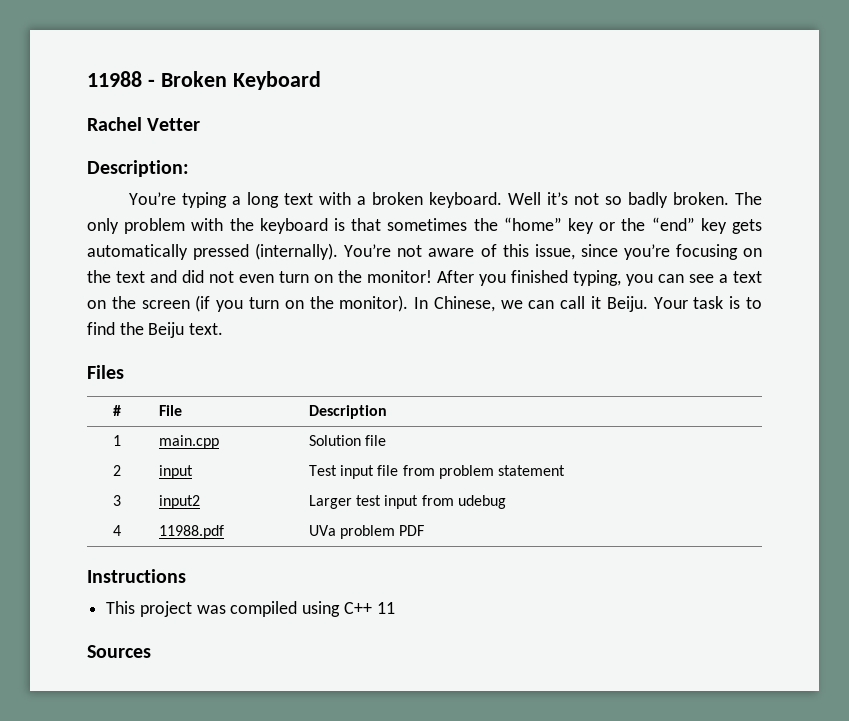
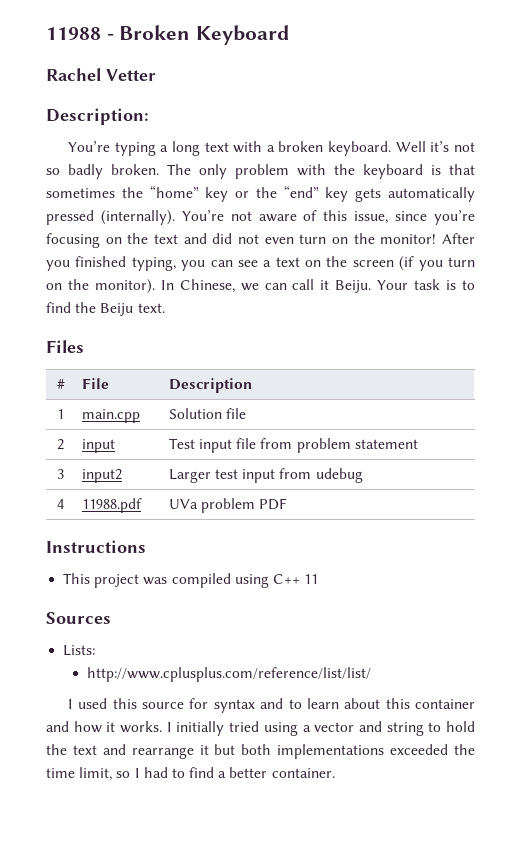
+ Lists:
+ http://www.cplusplus.com/reference/list/list/
+ I used this source for syntax and to learn about this container and how it works. I initially tried using a vector and string to hold the text and rearrange it but both implementations exceeded the time limit, so I had to find a better container.

